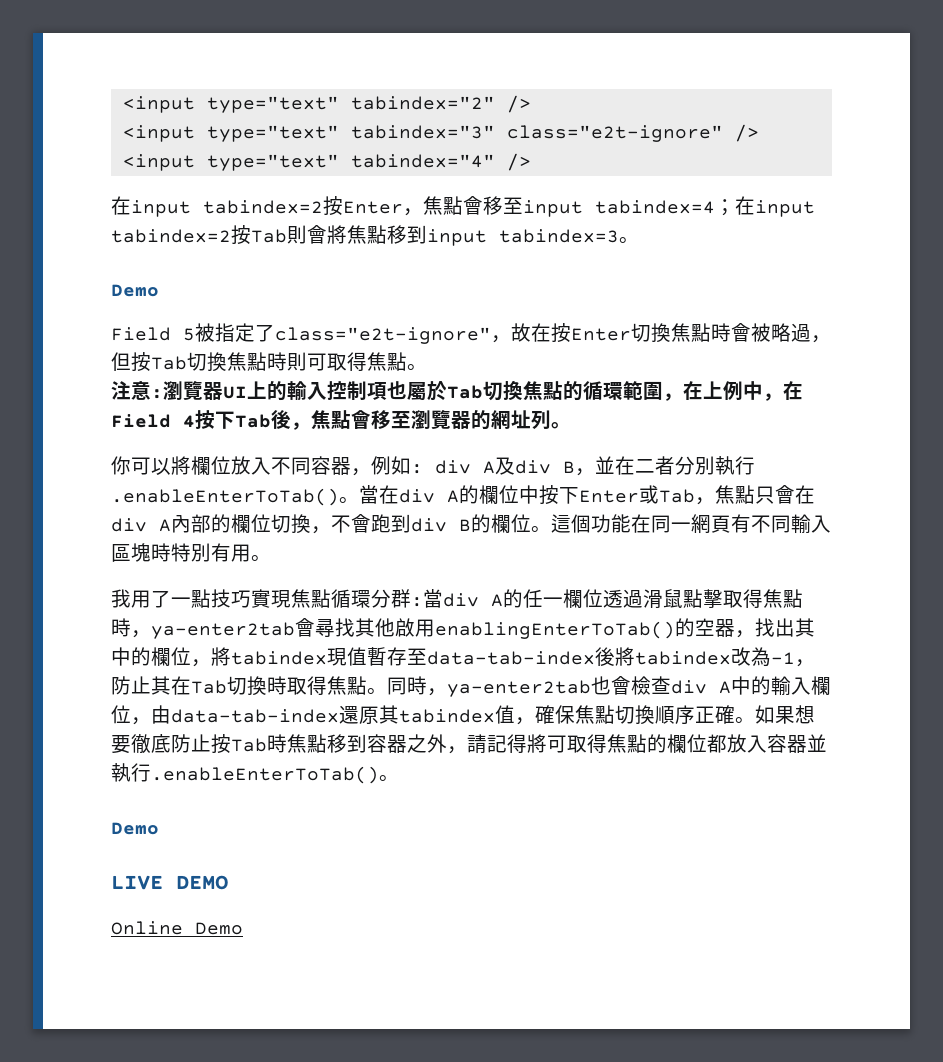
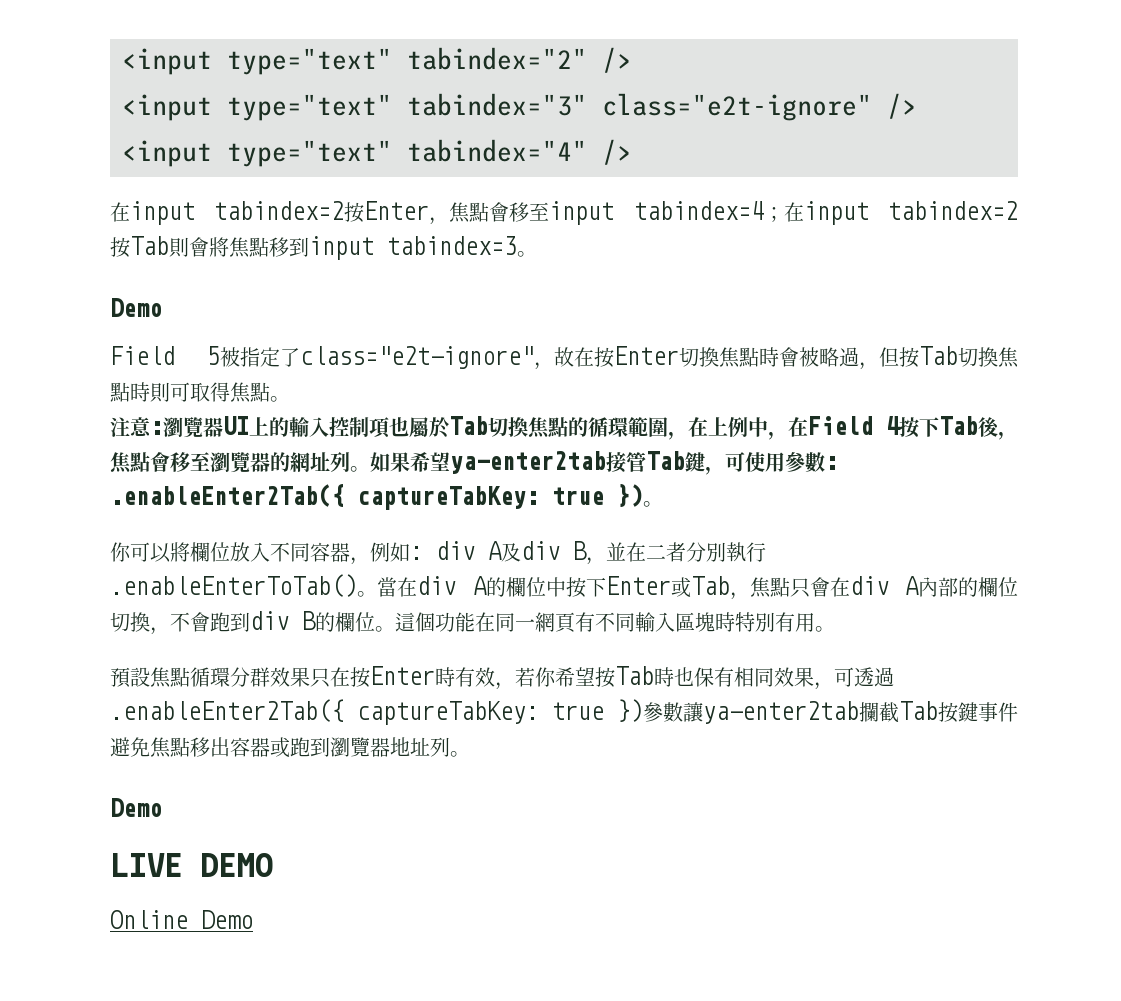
+ 如果希望ya-enter2tab接管Tab鍵，可使用參數: .enableEnter2Tab({ captureTabKey: true })。
- 我用了一點技巧實現焦點循環分群:當div A的任一欄位透過滑鼠點擊取得焦點時，ya-enter2tab會尋找其他啟用enablingEnterToTab()的空器，找出其中的欄位，將tabindex現值暫存至data-tab-index後將tabindex改為-1，防止其在Tab切換時取得焦點。同時，ya-enter2tab也會檢查div A中的輸入欄位，由data-tab-index還原其tabindex值，確保焦點切換順序正確。如果想要徹底防止按Tab時焦點移到容器之外，請記得將可取得焦點的欄位都放入容器並執行.enableEnterToTab()。
+ 預設焦點循環分群效果只在按Enter時有效，若你希望按Tab時也保有相同效果，可透過.enableEnter2Tab({ captureTabKey: true })參數讓ya-enter2tab攔截Tab按鍵事件避免焦點移出容器或跑到瀏覽器地址列。

